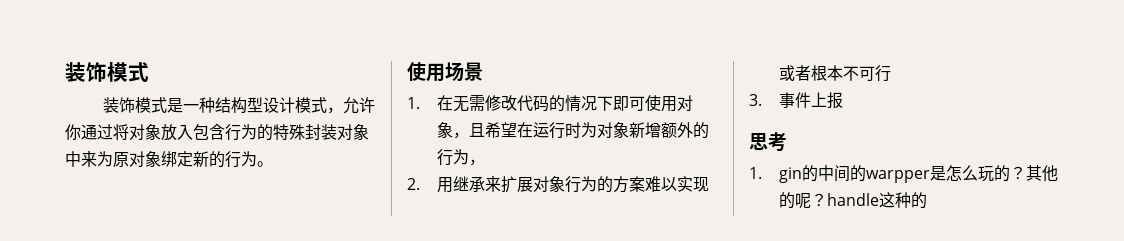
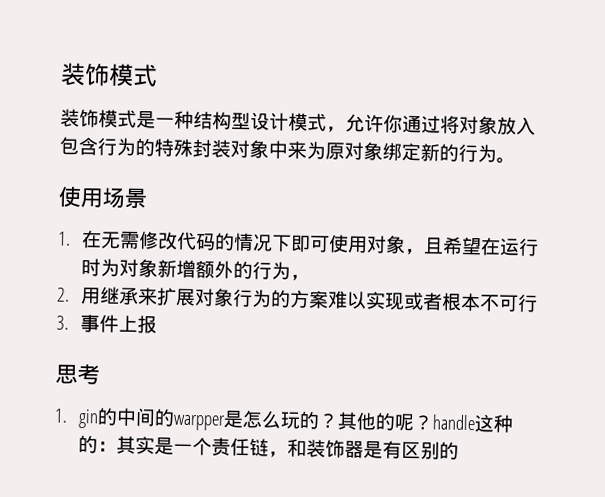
- 其他的呢？handle这种的
+ 其他的呢？handle这种的：其实是一个责任链，和装饰器是有区别的

